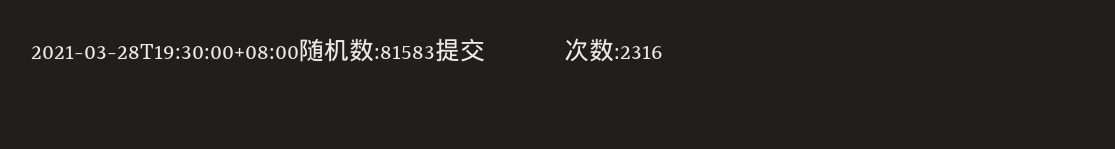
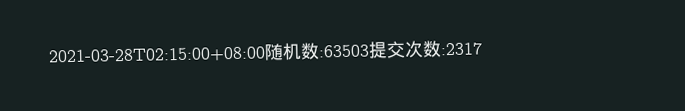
- 2021-03-28T19:30:00+08:00随机数:81583提交次数:2316
+ 2021-03-28T02:15:00+08:00随机数:63503提交次数:2317

